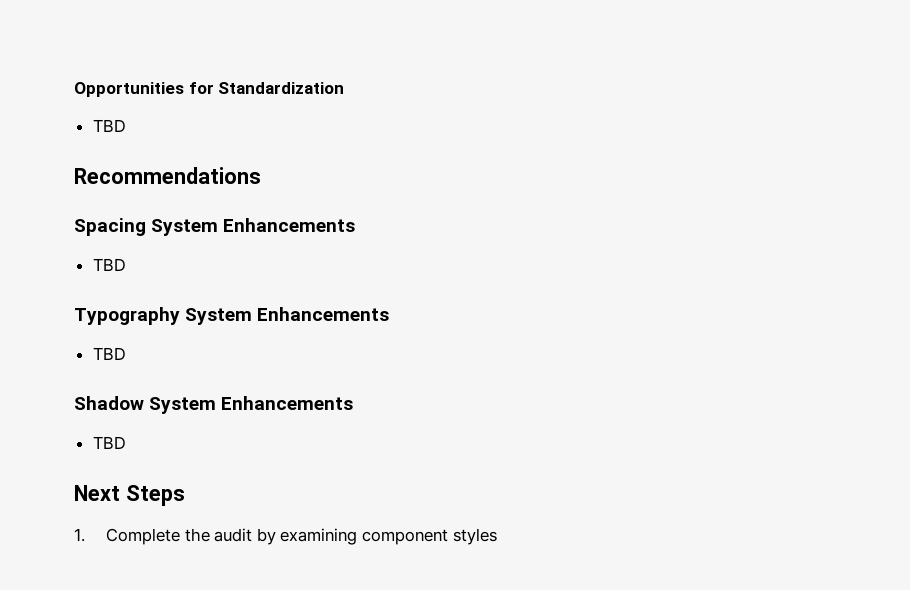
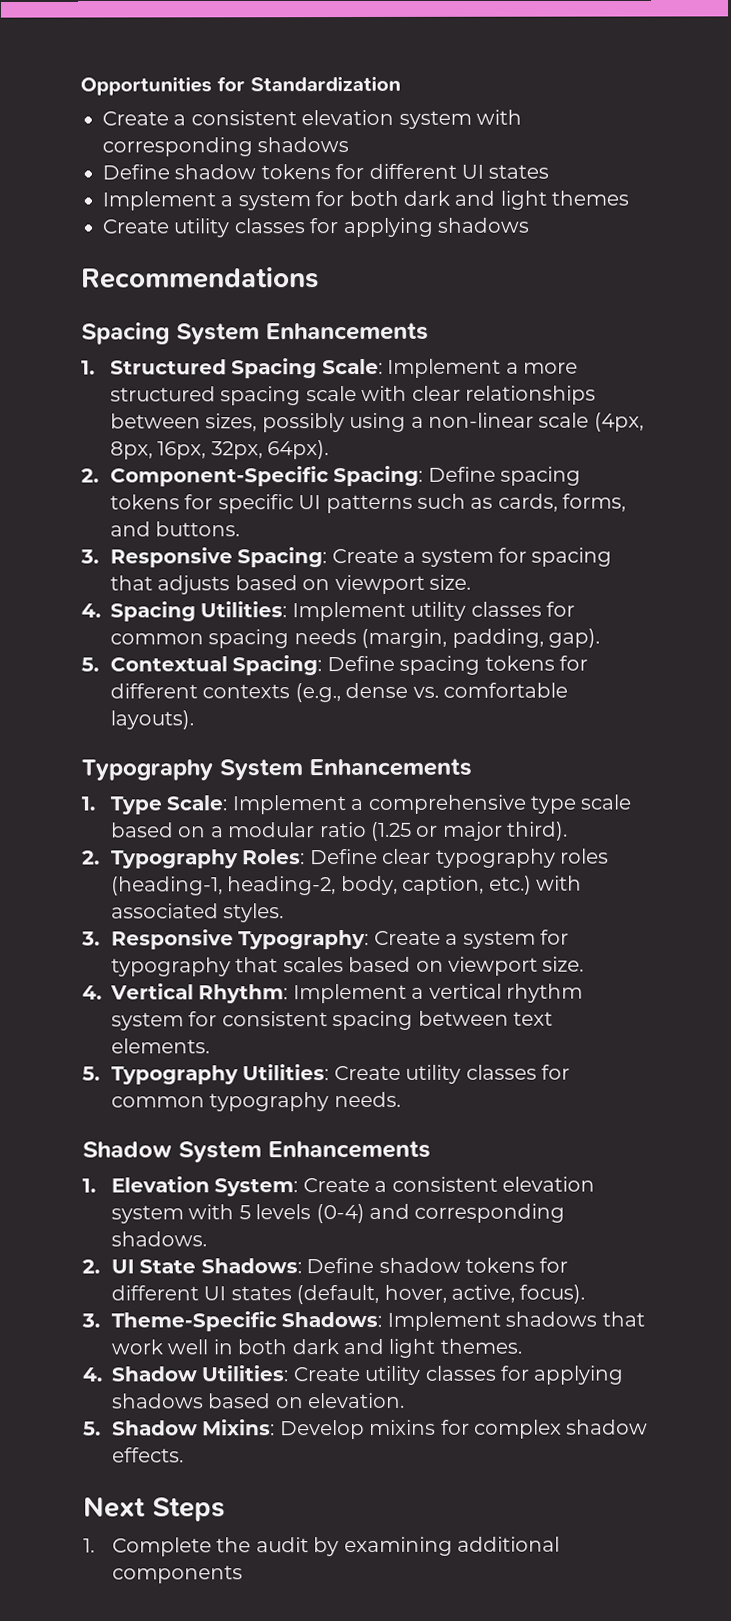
  Opportunities for Standardization
- TBD
+ Create a consistent elevation system with corresponding shadows
+ Define shadow tokens for different UI states
+ Implement a system for both dark and light themes
+ Create utility classes for applying shadows
  Recommendations
  Spacing System Enhancements
- TBD
+ 1. Structured Spacing Scale: Implement a more structured spacing scale with clear relationships between sizes, possibly using a non-linear scale (4px, 8px, 16px, 32px, 64px).
+ 2. Component-Specific Spacing: Define spacing tokens for specific UI patterns such as cards, forms, and buttons.
+ 3. Responsive Spacing: Create a system for spacing that adjusts based on viewport size.
+ 4. Spacing Utilities: Implement utility classes for common spacing needs (margin, padding, gap).
+ 5. Contextual Spacing: Define spacing tokens for different contexts (e.g., dense vs. comfortable layouts).
  Typography System Enhancements
- TBD
+ 1. Type Scale: Implement a comprehensive type scale based on a modular ratio (1.25 or major third).
+ 2. Typography Roles: Define clear typography roles (heading-1, heading-2, body, caption, etc.) with associated styles.
+ 3. Responsive Typography: Create a system for typography that scales based on viewport size.
+ 4. Vertical Rhythm: Implement a vertical rhythm system for consistent spacing between text elements.
+ 5. Typography Utilities: Create utility classes for common typography needs.
  Shadow System Enhancements
- TBD
+ 1. Elevation System: Create a consistent elevation system with 5 levels (0-4) and corresponding shadows.
+ 2. UI State Shadows: Define shadow tokens for different UI states (default, hover, active, focus).
+ 3. Theme-Specific Shadows: Implement shadows that work well in both dark and light themes.
+ 4. Shadow Utilities: Create utility classes for applying shadows based on elevation.
+ 5. Shadow Mixins: Develop mixins for complex shadow effects.
- 1. Complete the audit by examining component styles
+ 1. Complete the audit by examining additional components

